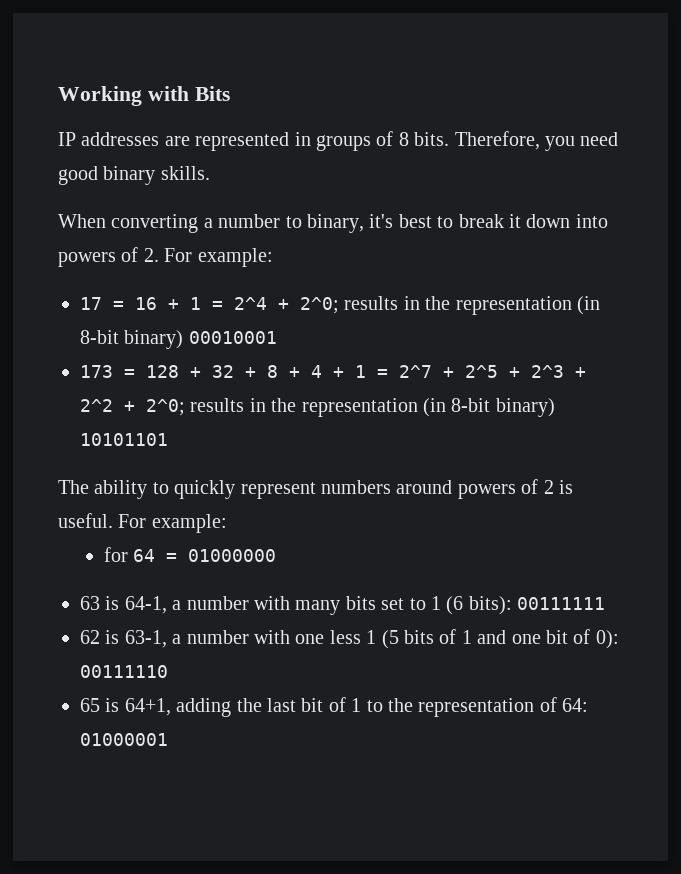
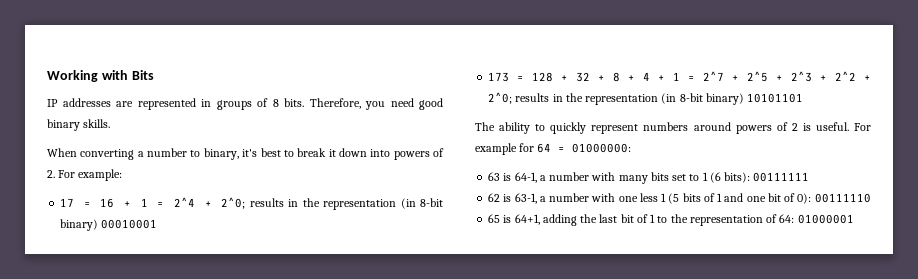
- The ability to quickly represent numbers around powers of 2 is useful. For example:
- for 64 = 01000000
+ The ability to quickly represent numbers around powers of 2 is useful. For example for 64 = 01000000:

